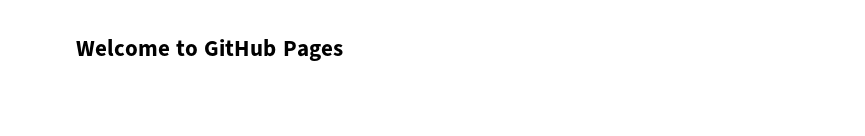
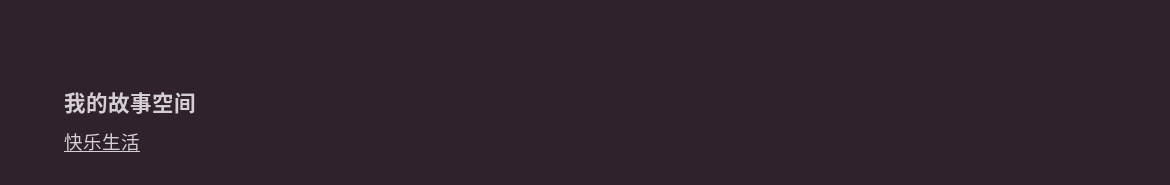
- Welcome to GitHub Pages
+ 我的故事空间
+ 快乐生活

